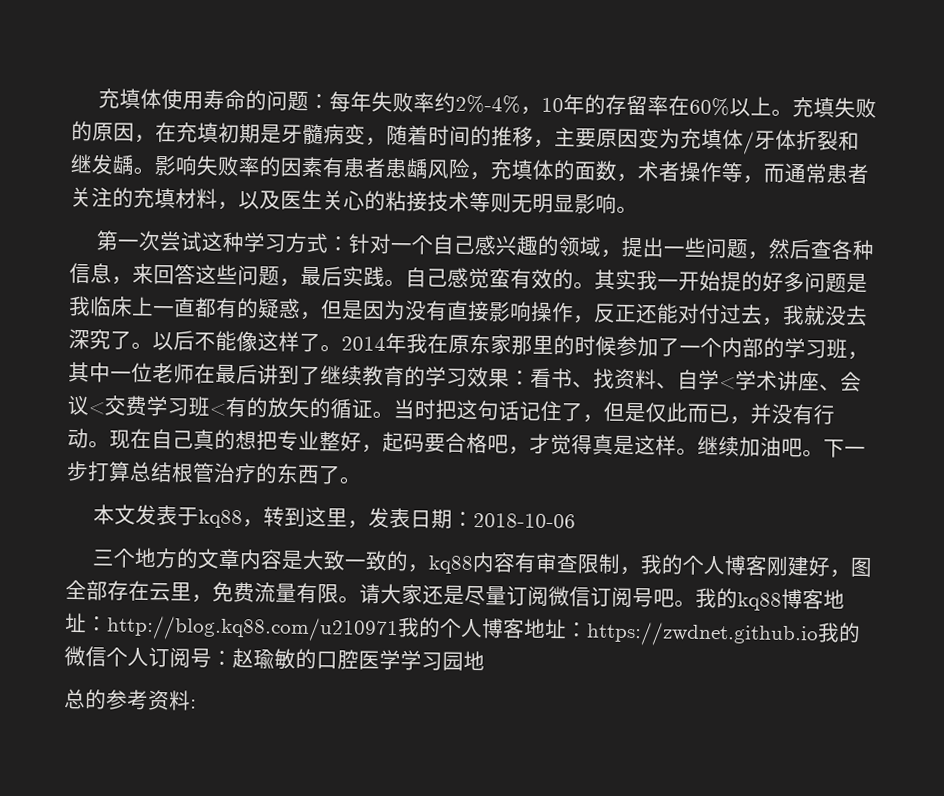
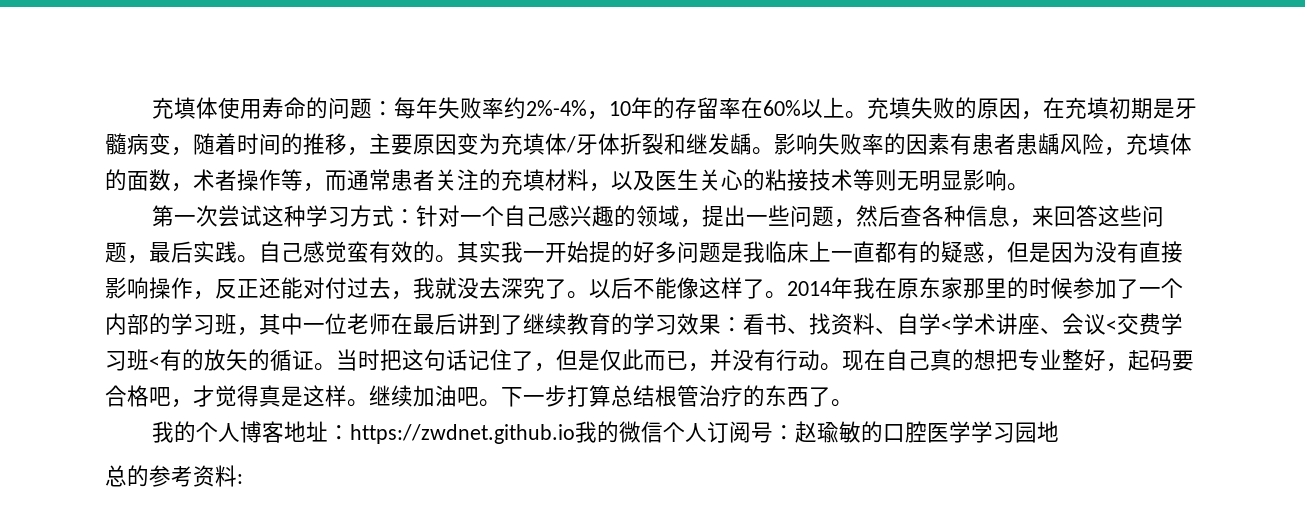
- 本文发表于kq88，转到这里，发表日期：2018-10-06
- 三个地方的文章内容是大致一致的，kq88内容有审查限制，我的个人博客刚建好，图全部存在云里，免费流量有限。请大家还是尽量订阅微信订阅号吧。我的kq88博客地址：http://blog.kq88.com/u210971我的个人博客地址：https://zwdnet.github.io我的微信个人订阅号：赵瑜敏的口腔医学学习园地
+ 我的个人博客地址：https://zwdnet.github.io我的微信个人订阅号：赵瑜敏的口腔医学学习园地

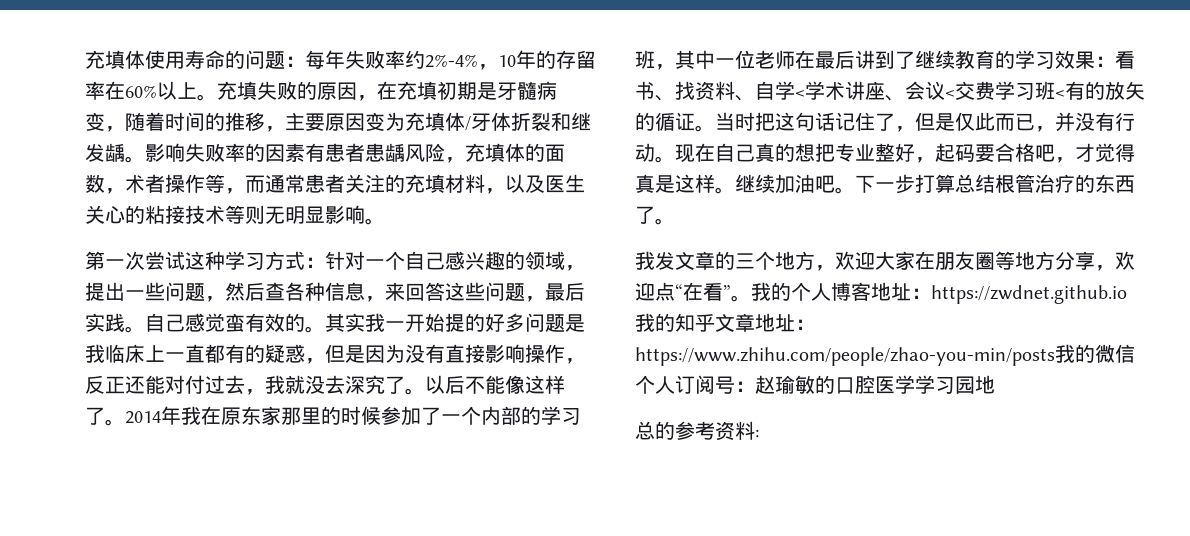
- 我的个人博客地址：https://zwdnet.github.io我的微信个人订阅号：赵瑜敏的口腔医学学习园地
+ 我发文章的三个地方，欢迎大家在朋友圈等地方分享，欢迎点“在看”。我的个人博客地址：https://zwdnet.github.io我的知乎文章地址：https://www.zhihu.com/people/zhao-you-min/posts我的微信个人订阅号：赵瑜敏的口腔医学学习园地

